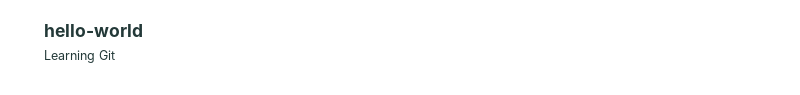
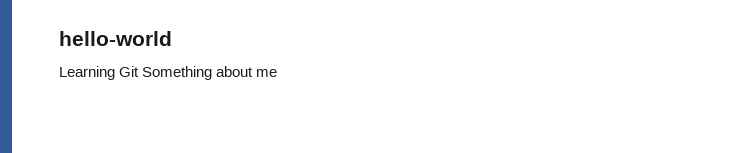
- Learning Git
+ Learning Git Something about me

